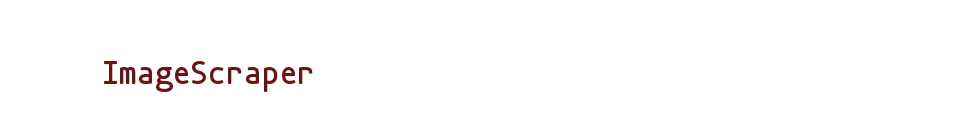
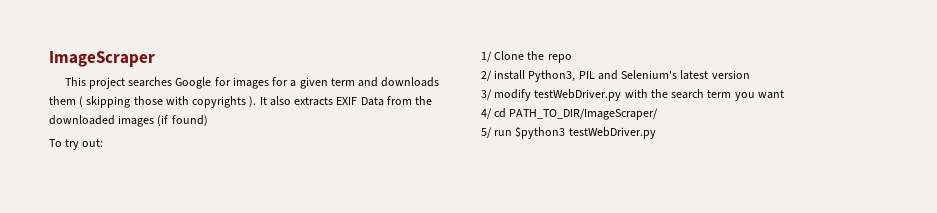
+ This project searches Google for images for a given term and downloads them ( skipping those with copyrights ). It also extracts EXIF Data from the downloaded images (if found)
+ To try out:
+ 1/ Clone the repo
+ 2/ install Python3, PIL and Selenium's latest version
+ 3/ modify testWebDriver.py with the search term you want
+ 4/ cd PATH_TO_DIR/ImageScraper/
+ 5/ run $python3 testWebDriver.py

